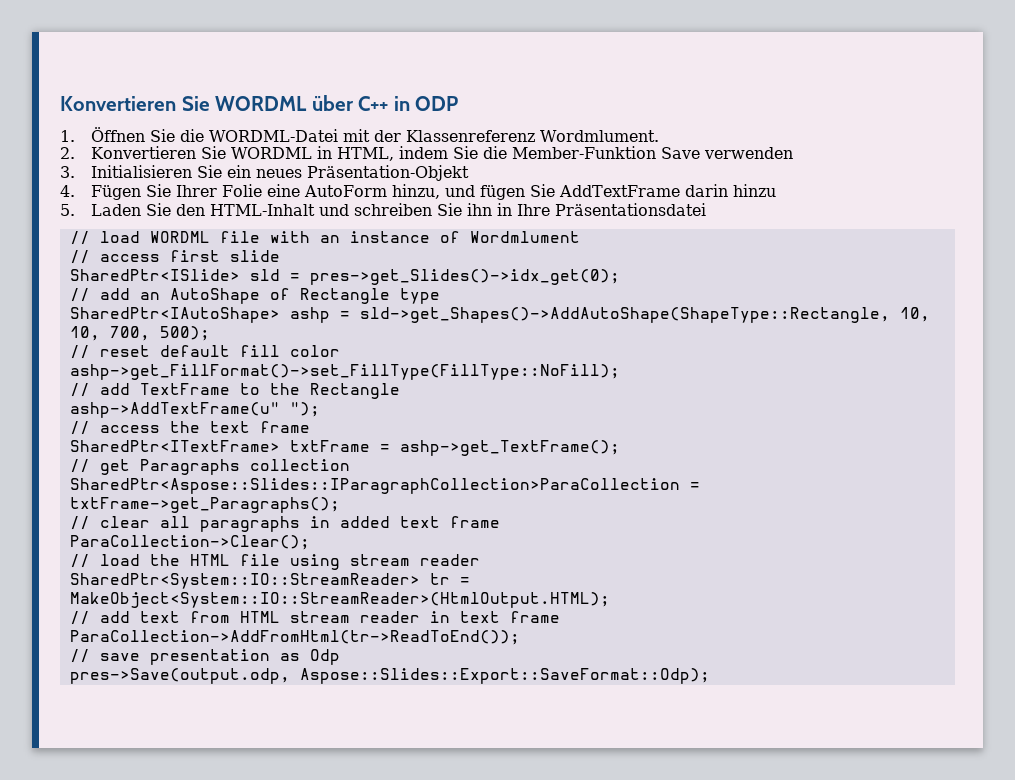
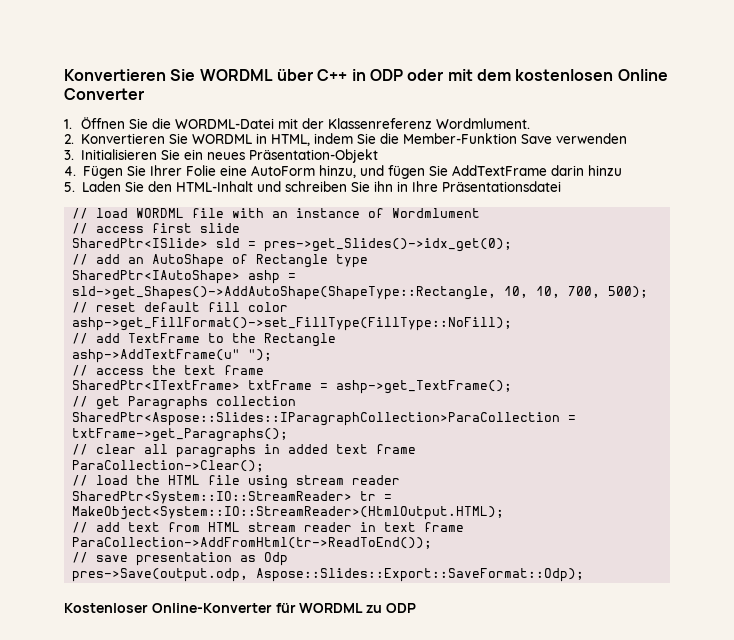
- Konvertieren Sie WORDML über C++ in ODP
+ Konvertieren Sie WORDML über C++ in ODP oder mit dem kostenlosen Online Converter
+ Kostenloser Online-Konverter für WORDML zu ODP

